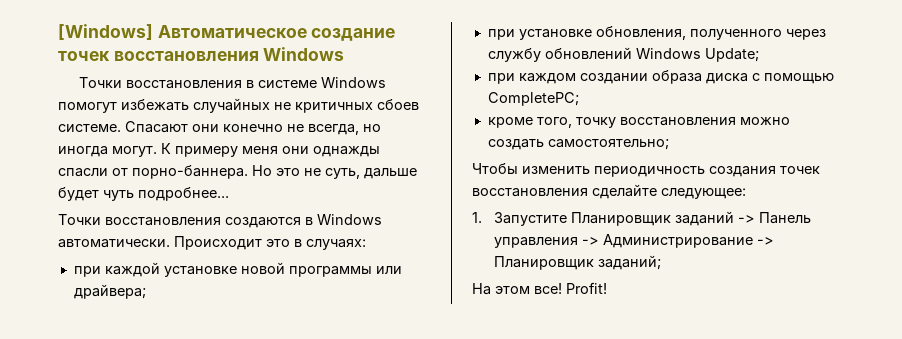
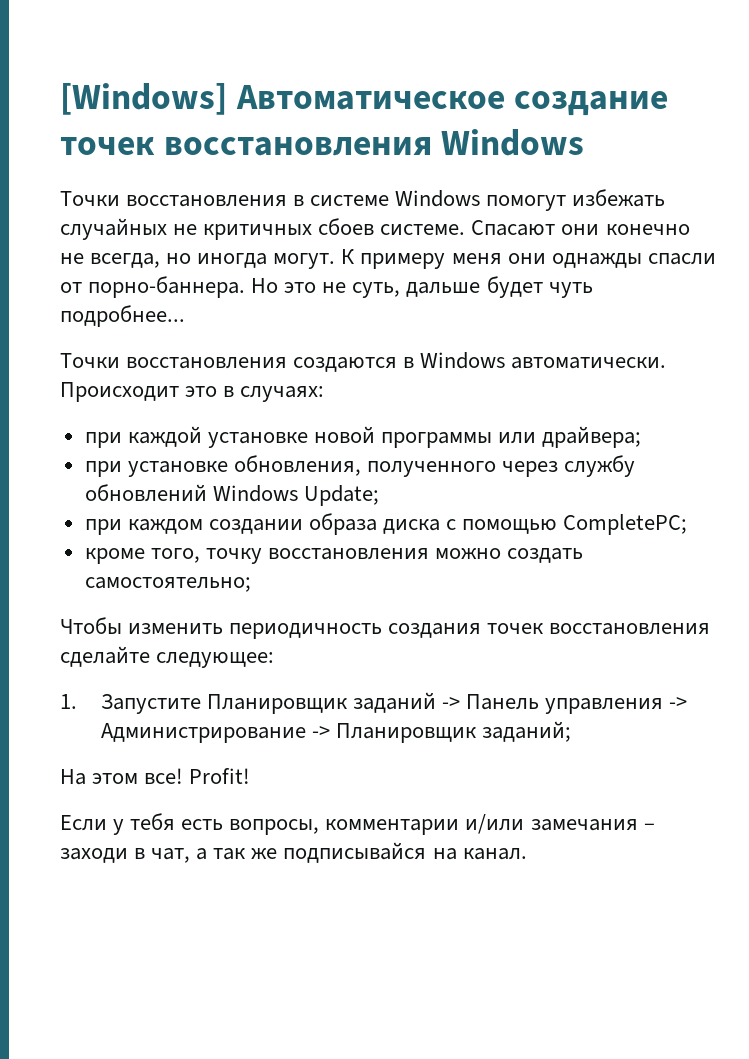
+ Если у тебя есть вопросы, комментарии и/или замечания – заходи в чат, а так же подписывайся на канал.

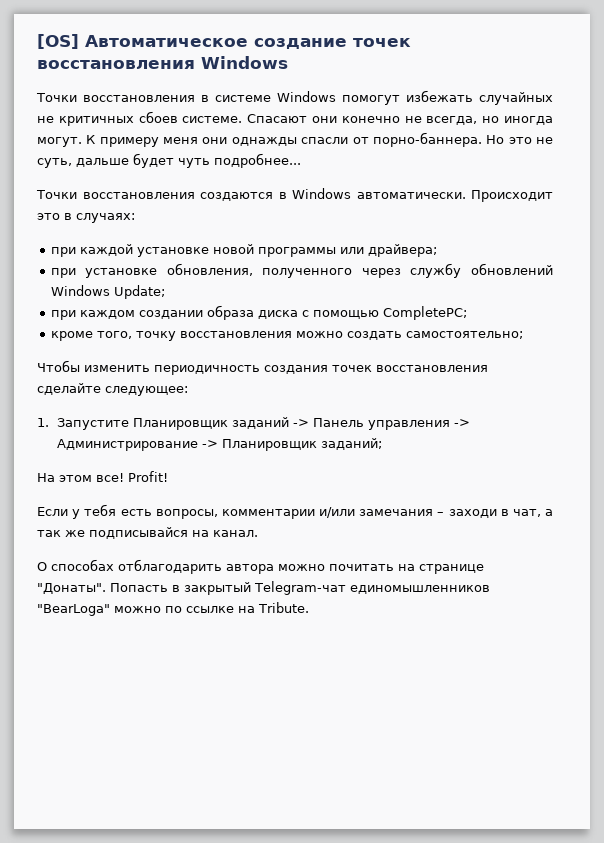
- [Windows] Автоматическое создание точек восстановления Windows
+ [OS] Автоматическое создание точек восстановления Windows
+ О способах отблагодарить автора можно почитать на странице "Донаты". Попасть в закрытый Telegram-чат единомышленников "BearLoga" можно по ссылке на Tribute.

